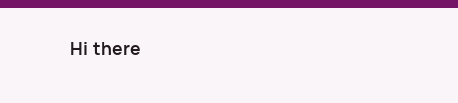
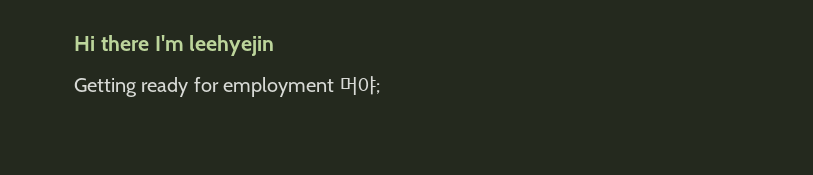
- Hi there
+ Hi there I'm leehyejin
+ Getting ready for employment 머야;

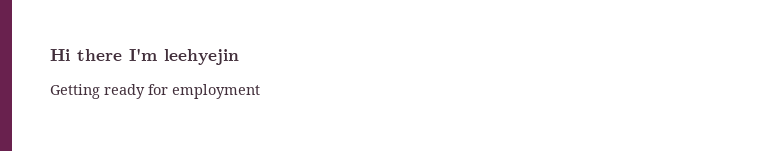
- Getting ready for employment 머야;
+ Getting ready for employment

